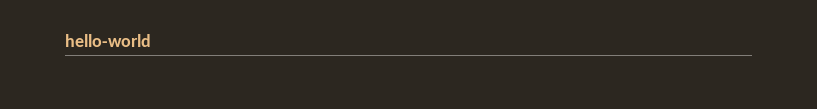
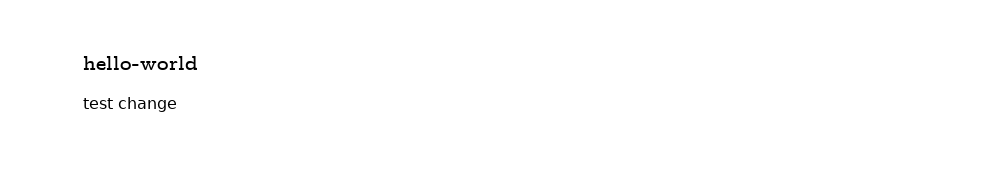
+ test change

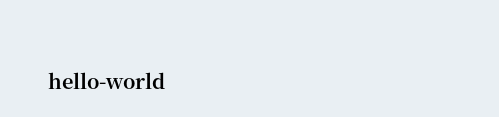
- test change

